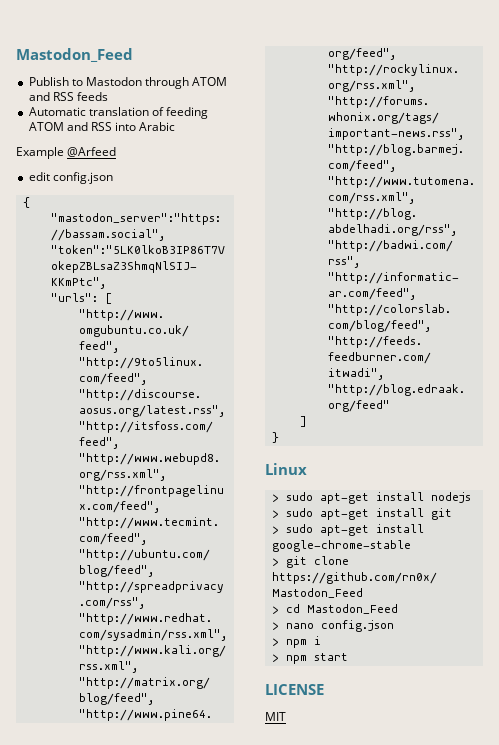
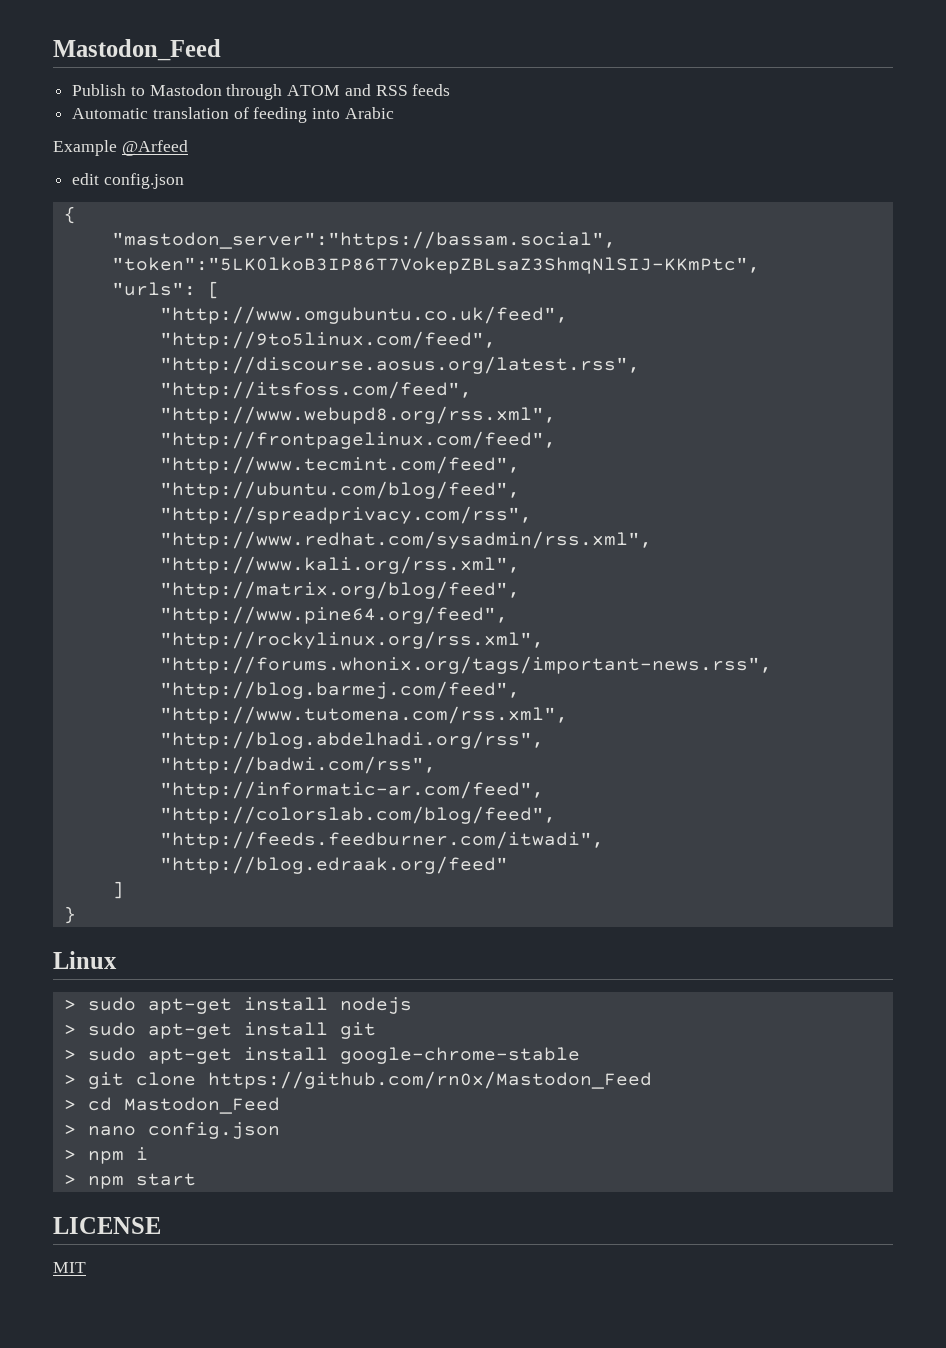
- Automatic translation of feeding ATOM and RSS into Arabic
+ Automatic translation of feeding into Arabic

